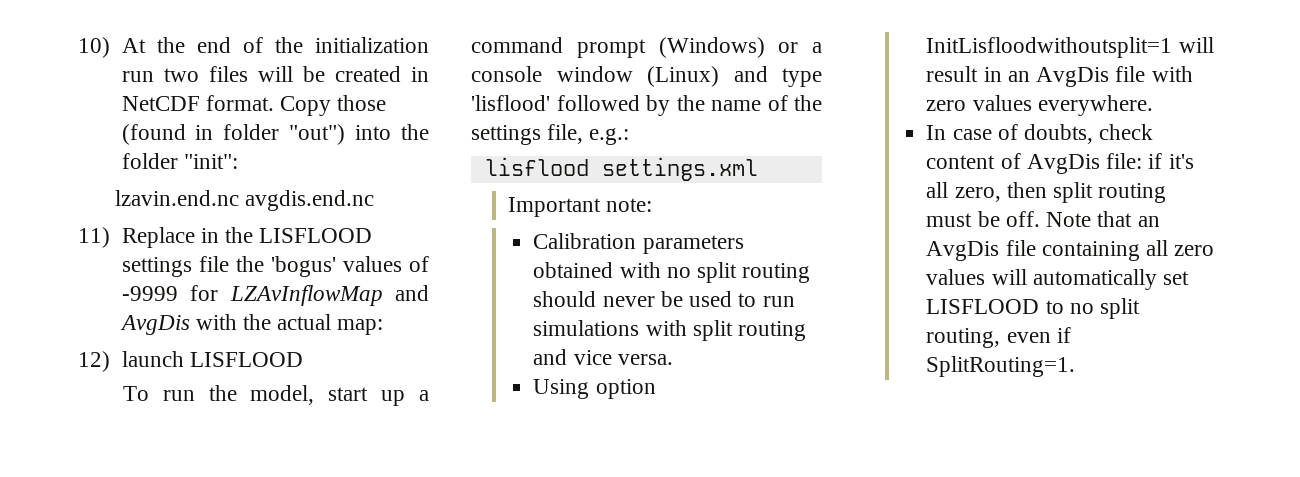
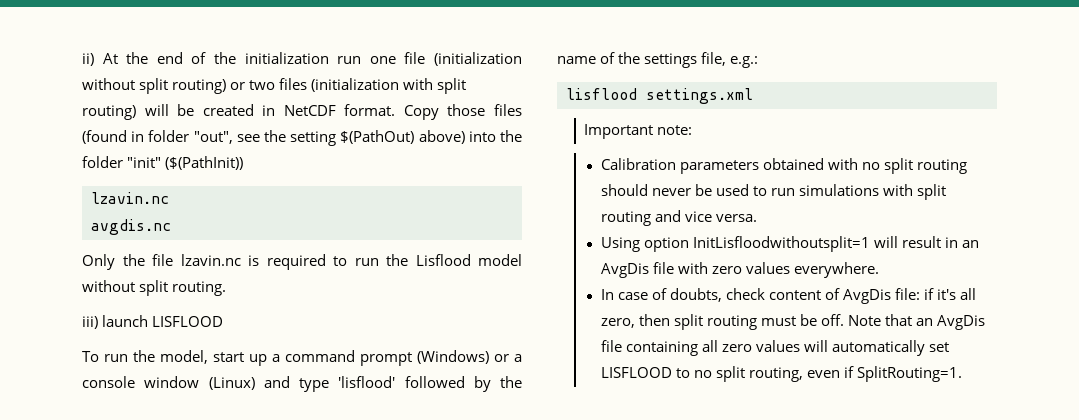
- 10) At the end of the initialization run two files will be created in NetCDF format.
+ ii) At the end of the initialization run one file (initialization without split routing) or two files (initialization with split routing) will be created in NetCDF format.
- Copy those (found in folder "out") into the folder "init":
- lzavin.end.nc avgdis.end.nc
- 11) Replace in the LISFLOOD settings file the 'bogus' values of -9999 for LZAvInflowMap and AvgDis with the actual map:
- 12) launch LISFLOOD
+ Copy those files (found in folder "out", see the setting $(PathOut) above) into the folder "init" ($(PathInit))
+ lzavin.nc
+ avgdis.nc
+ Only the file lzavin.nc is required to run the Lisflood model without split routing.
+ iii) launch LISFLOOD

